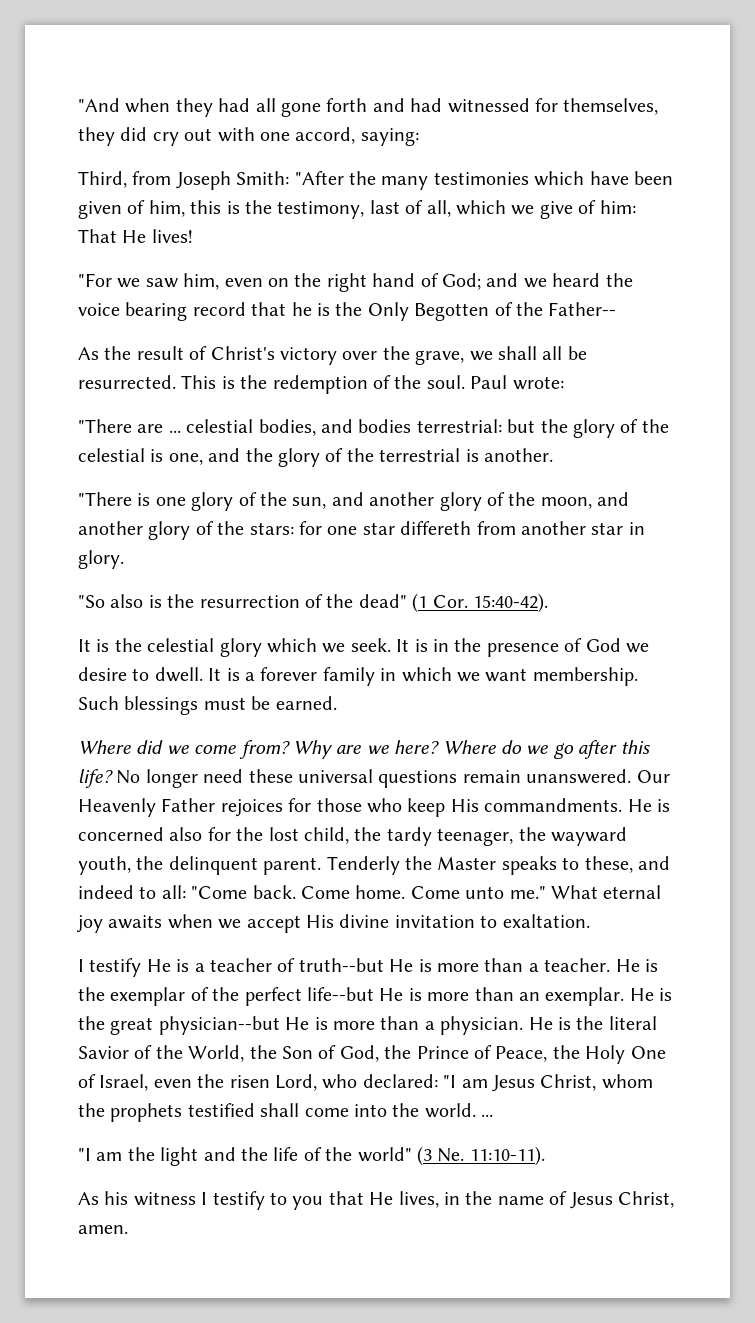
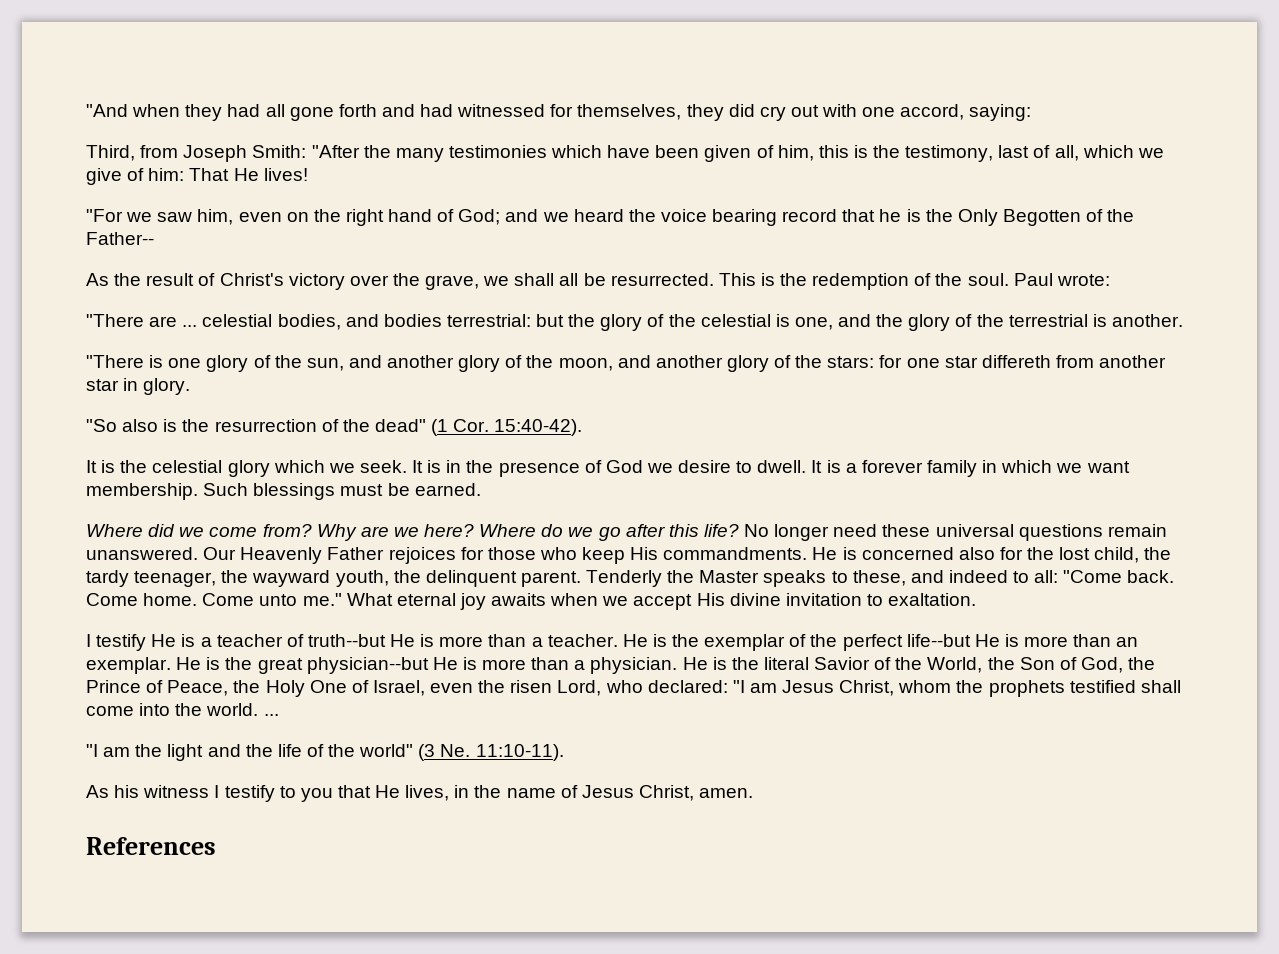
+ References

